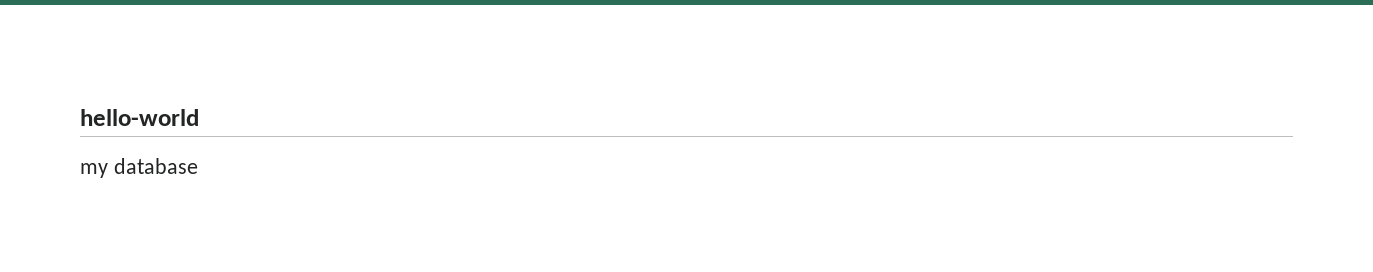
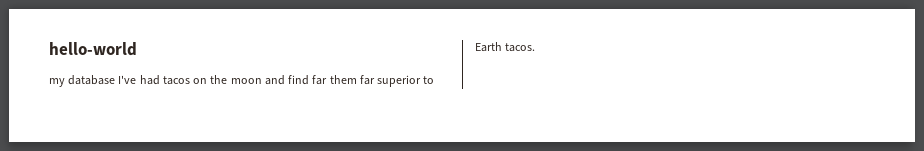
- my database
+ my database I've had tacos on the moon and find far them far superior to Earth tacos.

